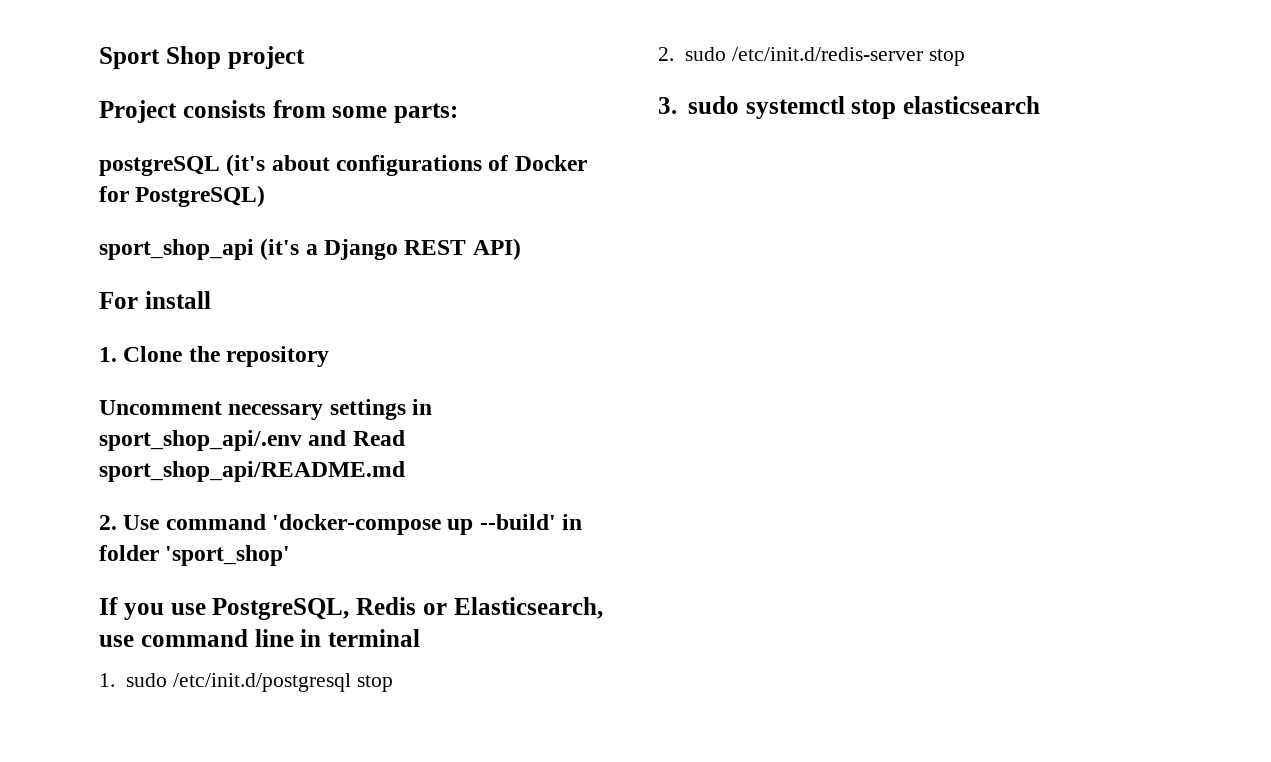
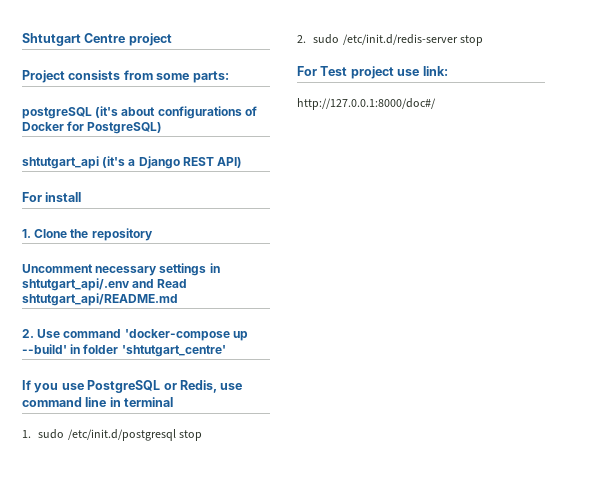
- Sport Shop project
+ Shtutgart Centre project
- sport_shop_api (it's a Django REST API)
+ shtutgart_api (it's a Django REST API)
- Uncomment necessary settings in sport_shop_api/.env and Read sport_shop_api/README.md
+ Uncomment necessary settings in shtutgart_api/.env and Read shtutgart_api/README.md
- 2. Use command 'docker-compose up --build' in folder 'sport_shop'
+ 2. Use command 'docker-compose up --build' in folder 'shtutgart_centre'
- If you use PostgreSQL, Redis or Elasticsearch, use command line in terminal
+ If you use PostgreSQL or Redis, use command line in terminal
- 3. sudo systemctl stop elasticsearch
+ For Test project use link:
+ http://127.0.0.1:8000/doc#/

